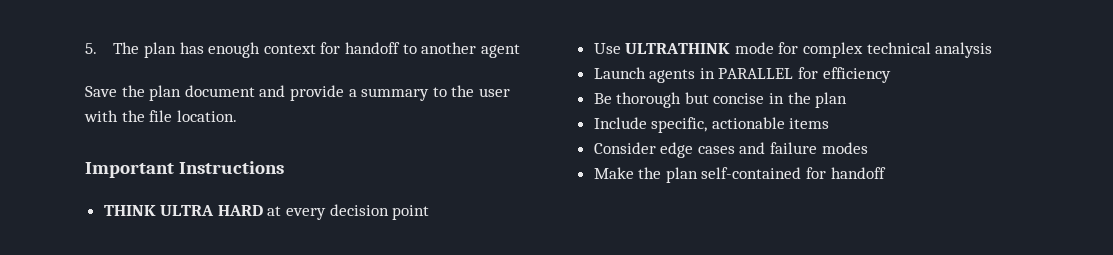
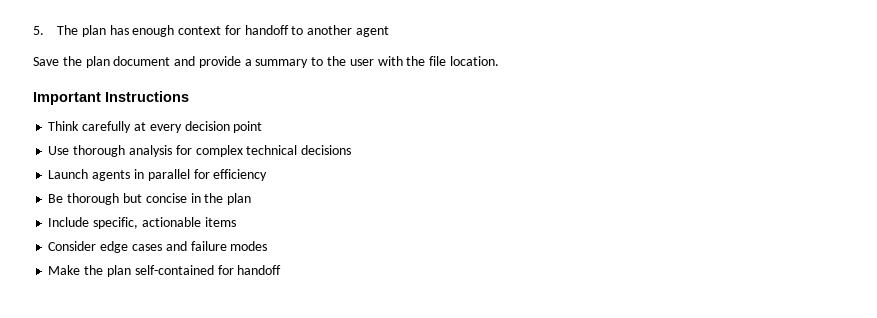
- THINK ULTRA HARD at every decision point
+ Think carefully at every decision point
- Use ULTRATHINK mode for complex technical analysis
+ Use thorough analysis for complex technical decisions
- Launch agents in PARALLEL for efficiency
+ Launch agents in parallel for efficiency

